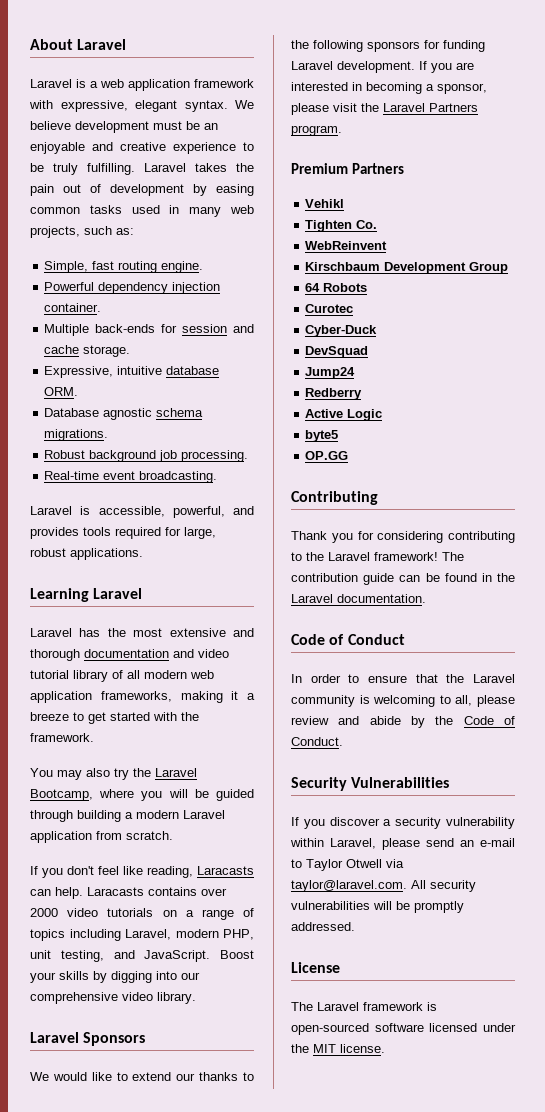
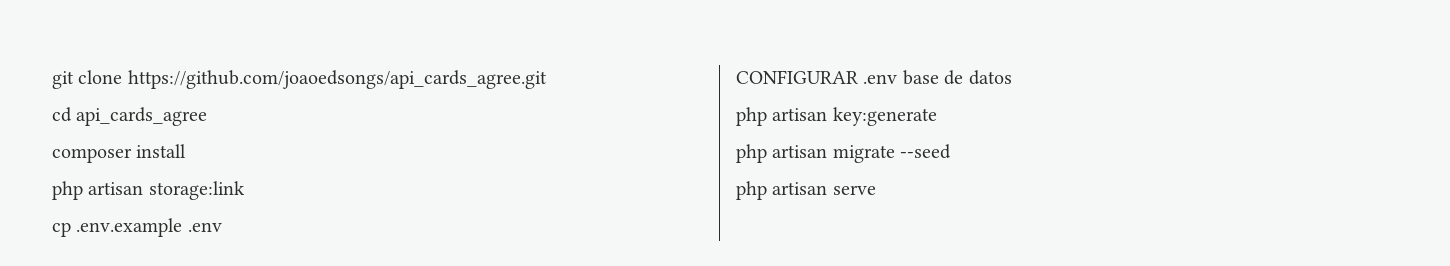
- About Laravel
- Laravel is a web application framework with expressive, elegant syntax. We believe development must be an enjoyable and creative experience to be truly fulfilling. Laravel takes the pain out of development by easing common tasks used in many web projects, such as:
- Simple, fast routing engine.
- Powerful dependency injection container.
- Multiple back-ends for session and cache storage.
- Expressive, intuitive database ORM.
- Database agnostic schema migrations.
- Robust background job processing.
- Real-time event broadcasting.
- Laravel is accessible, powerful, and provides tools required for large, robust applications.
- Learning Laravel
- Laravel has the most extensive and thorough documentation and video tutorial library of all modern web application frameworks, making it a breeze to get started with the framework.
- You may also try the Laravel Bootcamp, where you will be guided through building a modern Laravel application from scratch.
- If you don't feel like reading, Laracasts can help. Laracasts contains over 2000 video tutorials on a range of topics including Laravel, modern PHP, unit testing, and JavaScript. Boost your skills by digging into our comprehensive video library.
- Laravel Sponsors
- We would like to extend our thanks to the following sponsors for funding Laravel development. If you are interested in becoming a sponsor, please visit the Laravel Partners program.
- Premium Partners
- Vehikl
- Tighten Co.
- WebReinvent
- Kirschbaum Development Group
- 64 Robots
- Curotec
- Cyber-Duck
- DevSquad
- Jump24
- Redberry
- Active Logic
- byte5
- OP.GG
- Contributing
- Thank you for considering contributing to the Laravel framework! The contribution guide can be found in the Laravel documentation.
- Code of Conduct
- In order to ensure that the Laravel community is welcoming to all, please review and abide by the Code of Conduct.
- Security Vulnerabilities
- If you discover a security vulnerability within Laravel, please send an e-mail to Taylor Otwell via taylor@laravel.com. All security vulnerabilities will be promptly addressed.
- License
- The Laravel framework is open-sourced software licensed under the MIT license.
+ git clone https://github.com/joaoedsongs/api_cards_agree.git
+ cd api_cards_agree
+ composer install
+ php artisan storage:link
+ cp .env.example .env
+ CONFIGURAR .env base de datos
+ php artisan key:generate
+ php artisan migrate --seed
+ php artisan serve

